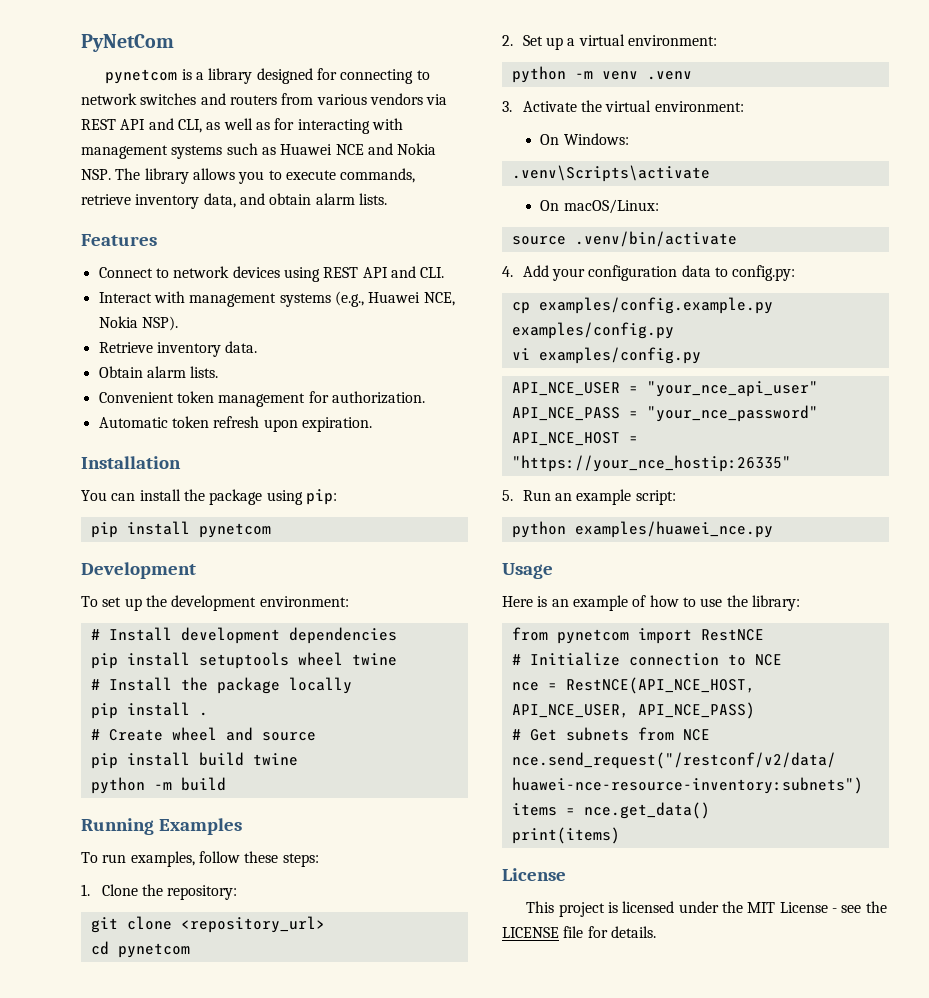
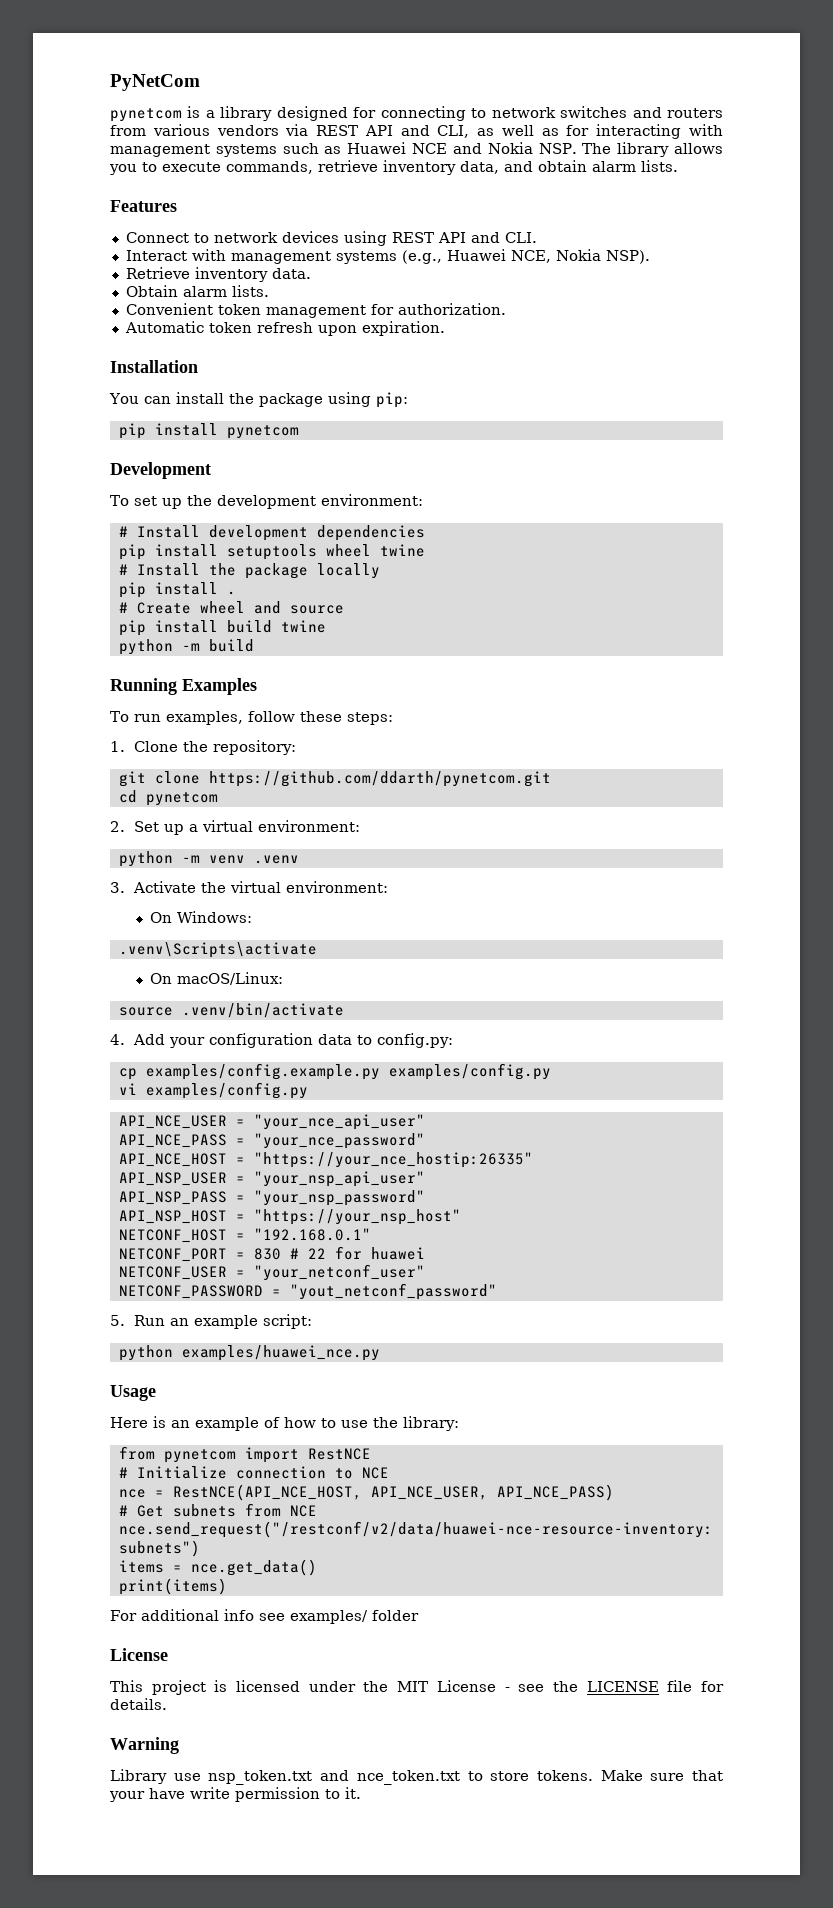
- git clone <repository_url>
+ git clone https://github.com/ddarth/pynetcom.git
+ API_NSP_USER = "your_nsp_api_user"
+ API_NSP_PASS = "your_nsp_password"
+ API_NSP_HOST = "https://your_nsp_host"
+ NETCONF_HOST = "192.168.0.1"
+ NETCONF_PORT = 830 # 22 for huawei
+ NETCONF_USER = "your_netconf_user"
+ NETCONF_PASSWORD = "yout_netconf_password"
+ For additional info see examples/ folder
+ Warning
+ Library use nsp_token.txt and nce_token.txt to store tokens. Make sure that your have write permission to it.

